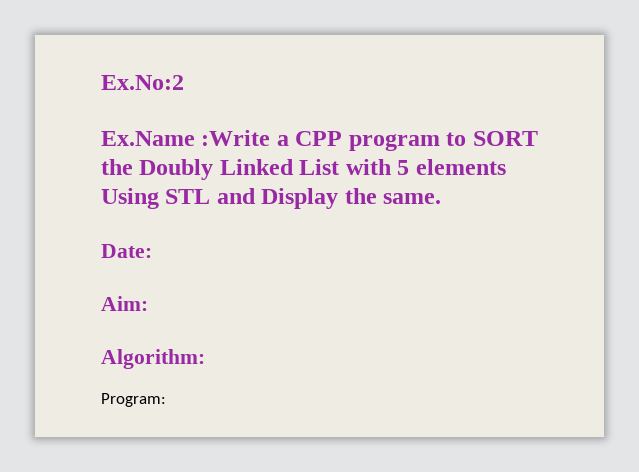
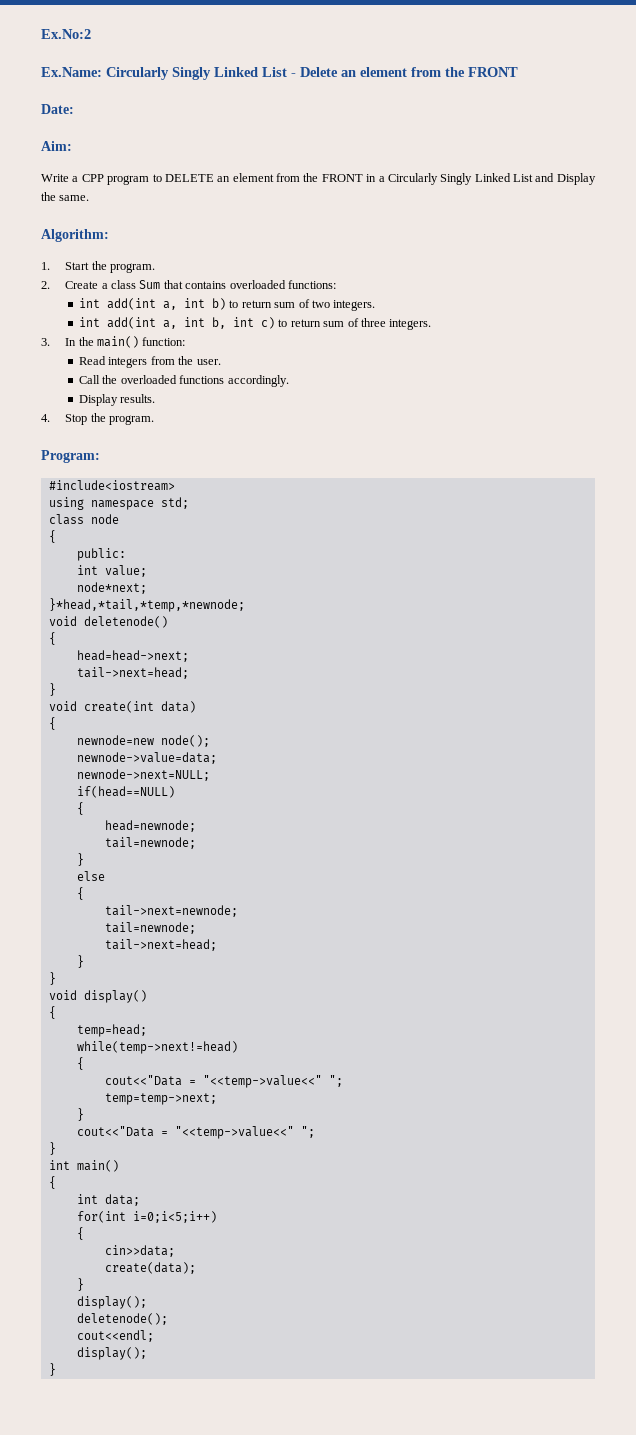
- Ex.Name :Write a CPP program to SORT the Doubly Linked List with 5 elements Using STL and Display the same.
+ Ex.Name: Circularly Singly Linked List - Delete an element from the FRONT
+ Date:
+ Aim:
+ Write a CPP program to DELETE an element from the FRONT in a Circularly Singly Linked List and Display the same.
- Date:
- Aim:
+ 1. Start the program.
+ 2. Create a class Sum that contains overloaded functions:
+ int add(int a, int b) to return sum of two integers.
+ int add(int a, int b, int c) to return sum of three integers.
+ 3. In the main() function:
+ Read integers from the user.
+ Call the overloaded functions accordingly.
+ Display results.
+ 4. Stop the program.
  Program:
+ #include<iostream>
+ using namespace std;
+ class node
+ {
+ public:
+ int value;
+ node*next;
+ }*head,*tail,*temp,*newnode;
+ void deletenode()
+ {
+ head=head->next;
+ tail->next=head;
+ }
+ void create(int data)
+ {
+ newnode=new node();
+ newnode->value=data;
+ newnode->next=NULL;
+ if(head==NULL)
+ {
+ head=newnode;
+ tail=newnode;
+ }
+ else
+ {
+ tail->next=newnode;
+ tail=newnode;
+ tail->next=head;
+ }
+ }
+ void display()
+ {
+ temp=head;
+ while(temp->next!=head)
+ {
+ cout<<"Data = "<<temp->value<<" ";
+ temp=temp->next;
+ }
+ cout<<"Data = "<<temp->value<<" ";
+ }
+ int main()
+ {
+ int data;
+ for(int i=0;i<5;i++)
+ {
+ cin>>data;
+ create(data);
+ }
+ display();
+ deletenode();
+ cout<<endl;
+ display();
+ }

